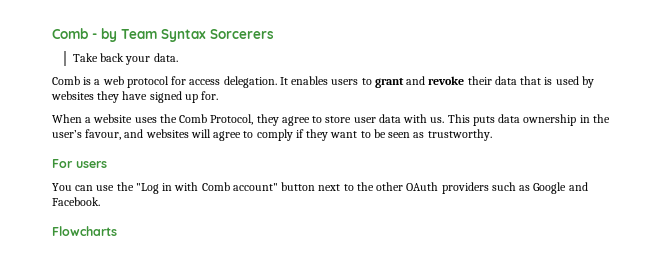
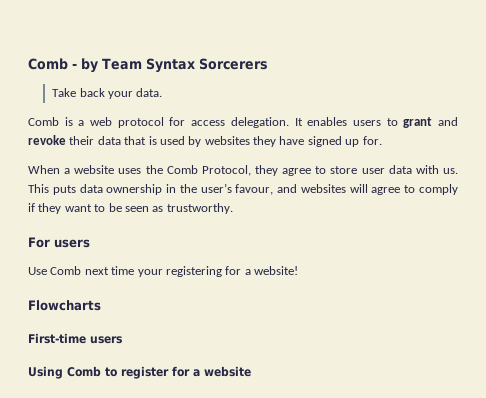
- You can use the "Log in with Comb account" button next to the other OAuth providers such as Google and Facebook.
+ Use Comb next time your registering for a website!
  Flowcharts
+ First-time users
+ Using Comb to register for a website

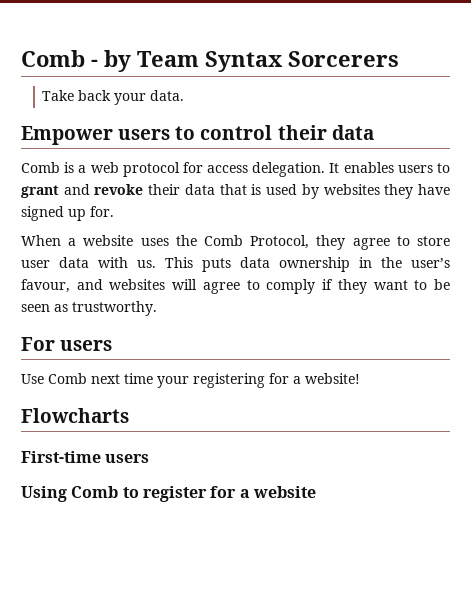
+ Empower users to control their data

